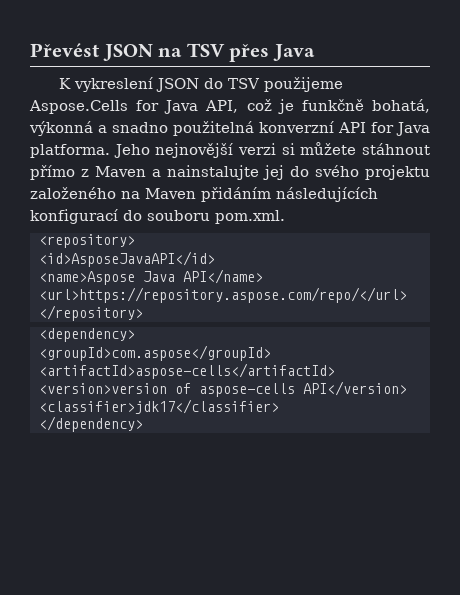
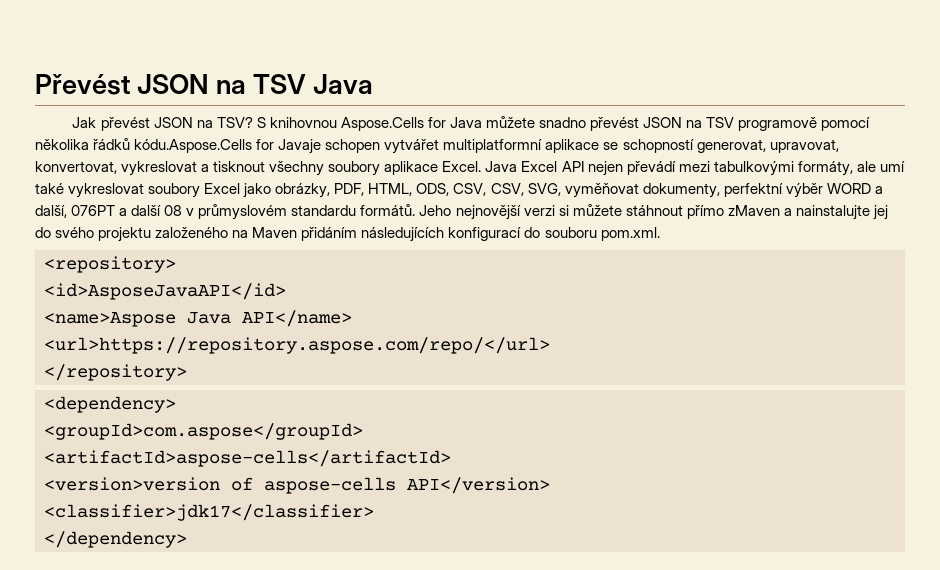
- Převést JSON na TSV přes Java
+ Převést JSON na TSV Java
- K vykreslení JSON do TSV použijeme Aspose.Cells for Java API, což je funkčně bohatá, výkonná a snadno použitelná konverzní API for Java platforma.
+ Jak převést JSON na TSV? S knihovnou Aspose.Cells for Java můžete snadno převést JSON na TSV programově pomocí několika řádků kódu.Aspose.Cells for Javaje schopen vytvářet multiplatformní aplikace se schopností generovat, upravovat, konvertovat, vykreslovat a tisknout všechny soubory aplikace Excel. Java Excel API nejen převádí mezi tabulkovými formáty, ale umí také vykreslovat soubory Excel jako obrázky, PDF, HTML, ODS, CSV, CSV, SVG, vyměňovat dokumenty, perfektní výběr WORD a další, 076PT a další 08 v průmyslovém standardu formátů.
- Jeho nejnovější verzi si můžete stáhnout přímo z Maven a nainstalujte jej do svého projektu založeného na Maven přidáním následujících konfigurací do souboru pom.xml.
+ Jeho nejnovější verzi si můžete stáhnout přímo zMaven a nainstalujte jej do svého projektu založeného na Maven přidáním následujících konfigurací do souboru pom.xml.

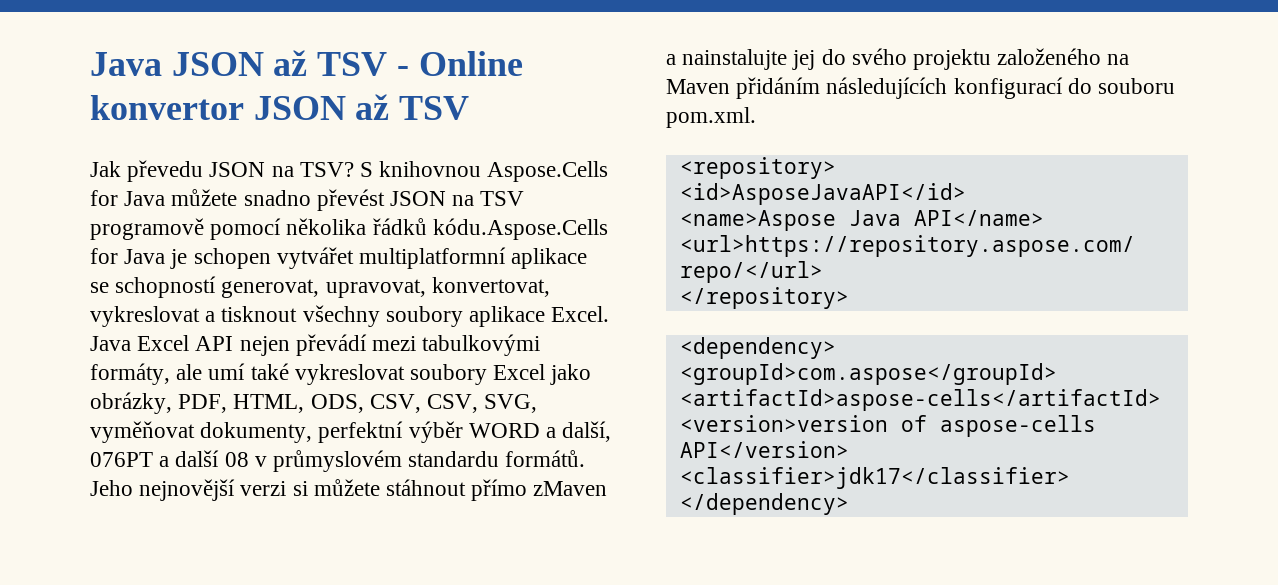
- Převést JSON na TSV Java
+ Java JSON až TSV - Online konvertor JSON až TSV
- Jak převést JSON na TSV?
+ Jak převedu JSON na TSV?
- S knihovnou Aspose.Cells for Java můžete snadno převést JSON na TSV programově pomocí několika řádků kódu.Aspose.Cells for Javaje schopen vytvářet multiplatformní aplikace se schopností generovat, upravovat, konvertovat, vykreslovat a tisknout všechny soubory aplikace Excel.
+ S knihovnou Aspose.Cells for Java můžete snadno převést JSON na TSV programově pomocí několika řádků kódu.Aspose.Cells for Java je schopen vytvářet multiplatformní aplikace se schopností generovat, upravovat, konvertovat, vykreslovat a tisknout všechny soubory aplikace Excel.

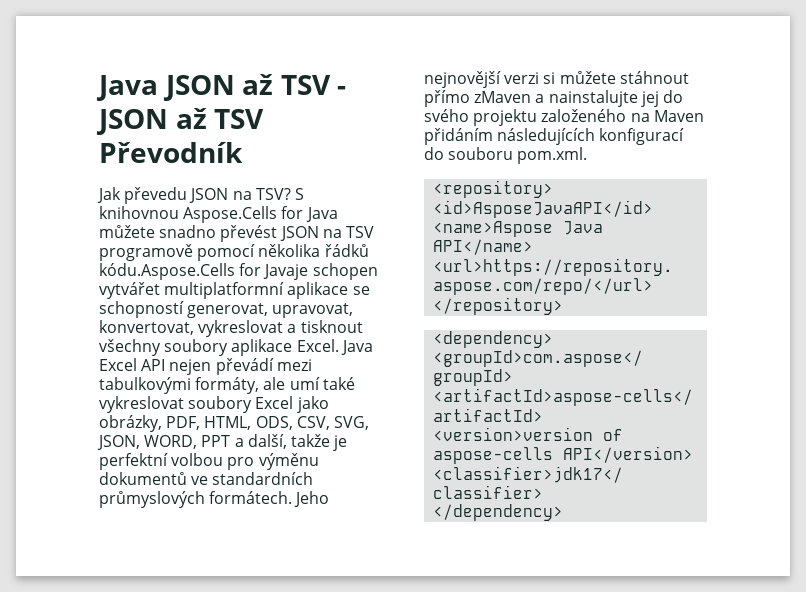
- Java JSON až TSV - Online konvertor JSON až TSV
+ Java JSON až TSV - JSON až TSV Převodník
- S knihovnou Aspose.Cells for Java můžete snadno převést JSON na TSV programově pomocí několika řádků kódu.Aspose.Cells for Java je schopen vytvářet multiplatformní aplikace se schopností generovat, upravovat, konvertovat, vykreslovat a tisknout všechny soubory aplikace Excel.
+ S knihovnou Aspose.Cells for Java můžete snadno převést JSON na TSV programově pomocí několika řádků kódu.Aspose.Cells for Javaje schopen vytvářet multiplatformní aplikace se schopností generovat, upravovat, konvertovat, vykreslovat a tisknout všechny soubory aplikace Excel.
- Java Excel API nejen převádí mezi tabulkovými formáty, ale umí také vykreslovat soubory Excel jako obrázky, PDF, HTML, ODS, CSV, CSV, SVG, vyměňovat dokumenty, perfektní výběr WORD a další, 076PT a další 08 v průmyslovém standardu formátů.
+ Java Excel API nejen převádí mezi tabulkovými formáty, ale umí také vykreslovat soubory Excel jako obrázky, PDF, HTML, ODS, CSV, SVG, JSON, WORD, PPT a další, takže je perfektní volbou pro výměnu dokumentů ve standardních průmyslových formátech.

